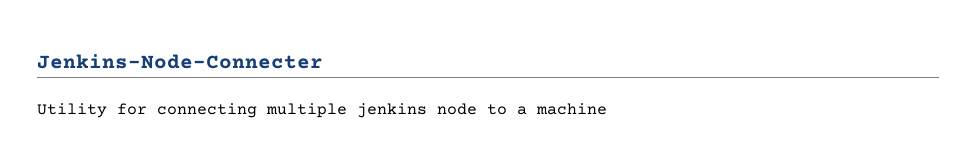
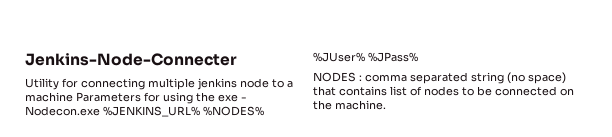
- Utility for connecting multiple jenkins node to a machine
+ Utility for connecting multiple jenkins node to a machine Parameters for using the exe - Nodecon.exe %JENKINS_URL% %NODES% %JUser% %JPass%
+ NODES : comma separated string (no space) that contains list of nodes to be connected on the machine.

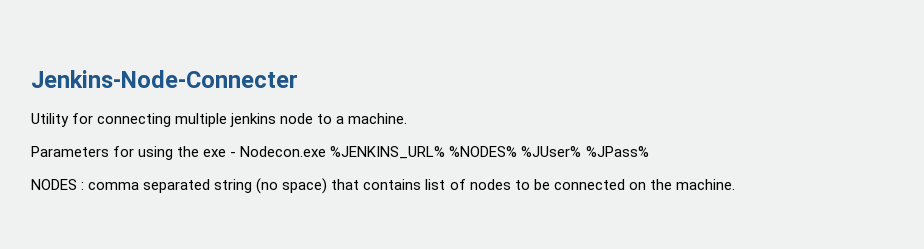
- Utility for connecting multiple jenkins node to a machine Parameters for using the exe - Nodecon.exe %JENKINS_URL% %NODES% %JUser% %JPass%
+ Utility for connecting multiple jenkins node to a machine.
+ Parameters for using the exe - Nodecon.exe %JENKINS_URL% %NODES% %JUser% %JPass%

